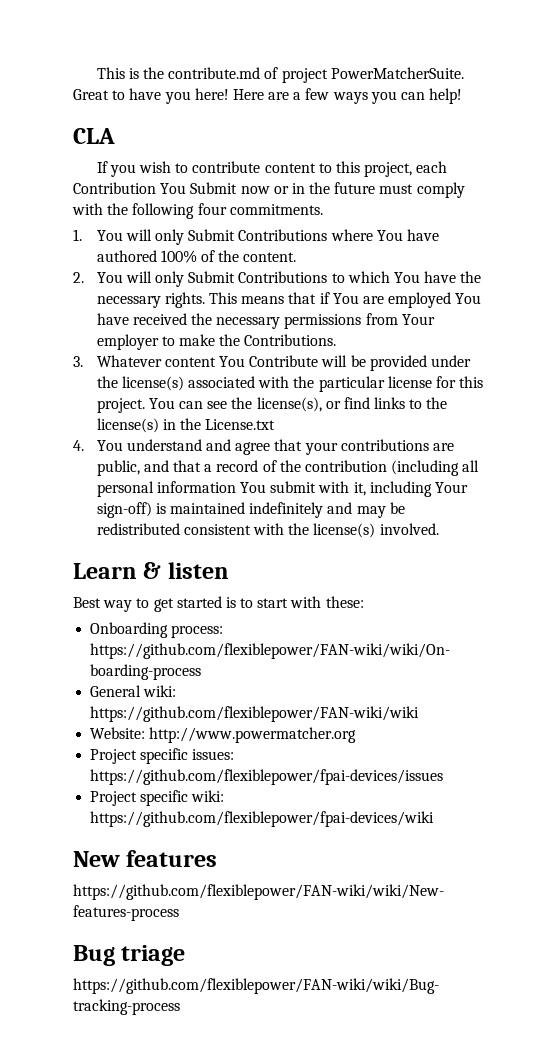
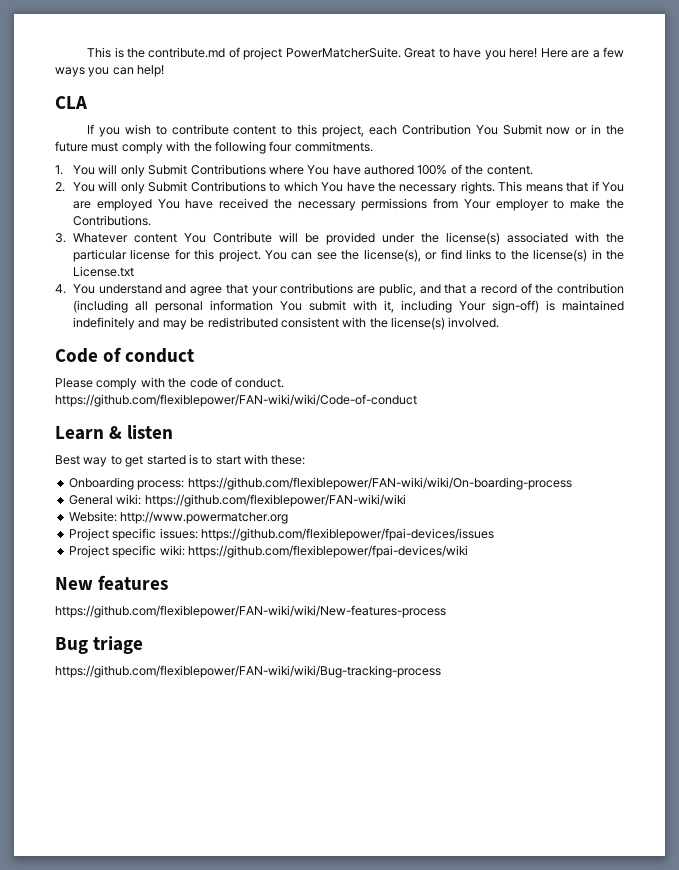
+ Code of conduct
+ Please comply with the code of conduct. https://github.com/flexiblepower/FAN-wiki/wiki/Code-of-conduct

